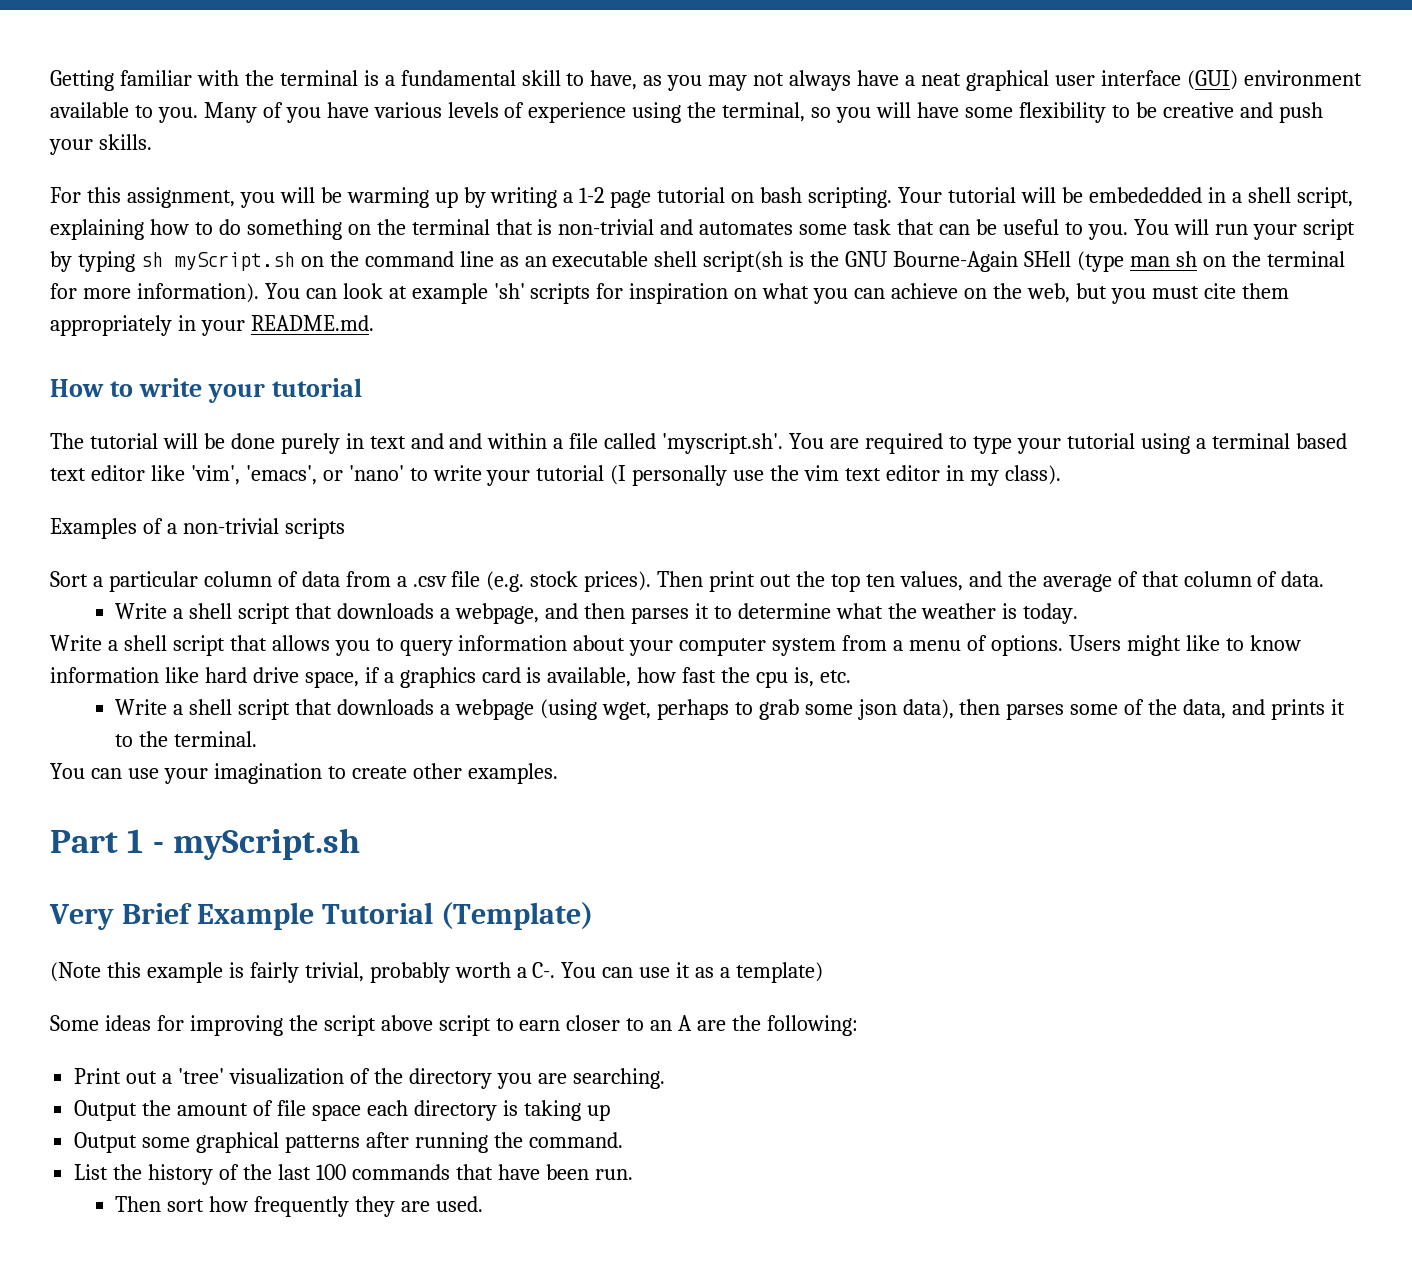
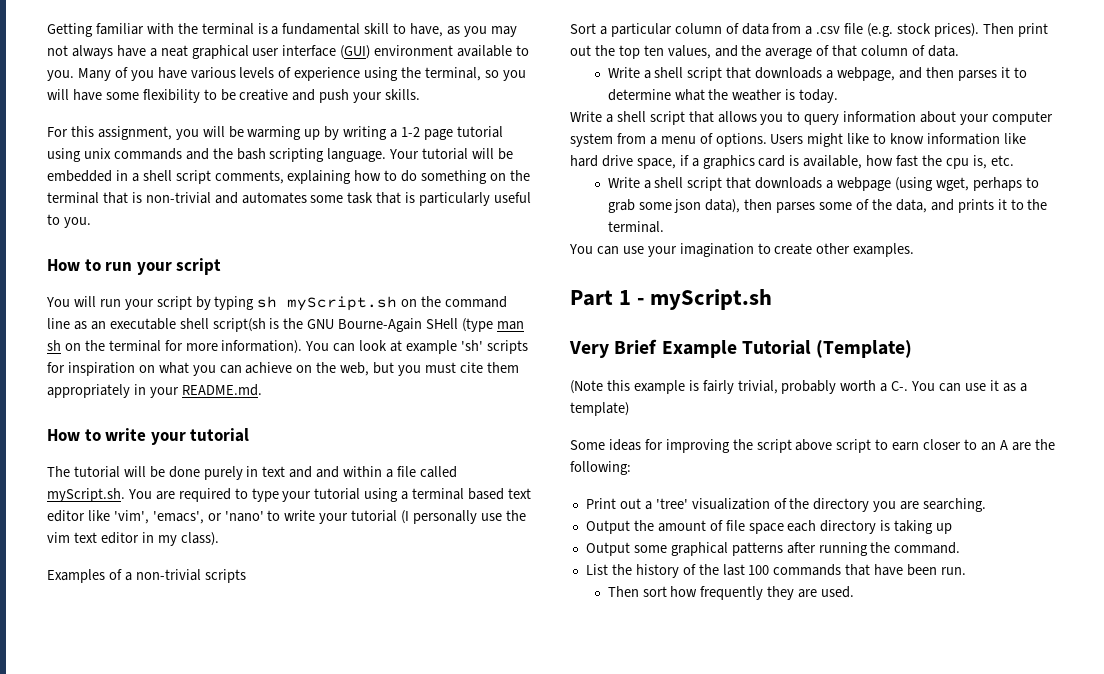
- For this assignment, you will be warming up by writing a 1-2 page tutorial on bash scripting.
+ For this assignment, you will be warming up by writing a 1-2 page tutorial using unix commands and the bash scripting language.
- Your tutorial will be embededded in a shell script, explaining how to do something on the terminal that is non-trivial and automates some task that can be useful to you. You will run your script by typing sh myScript.sh on the command line as an executable shell script(sh is the GNU Bourne-Again SHell (type man sh on the terminal for more information).
+ Your tutorial will be embedded in a shell script comments, explaining how to do something on the terminal that is non-trivial and automates some task that is particularly useful to you.
+ How to run your script
+ You will run your script by typing sh myScript.sh on the command line as an executable shell script(sh is the GNU Bourne-Again SHell (type man sh on the terminal for more information).
- The tutorial will be done purely in text and and within a file called 'myscript.sh'. You are required to type your tutorial using a terminal based text editor like 'vim', 'emacs', or 'nano' to write your tutorial (I personally use the vim text editor in my class).
+ The tutorial will be done purely in text and and within a file called myScript.sh. You are required to type your tutorial using a terminal based text editor like 'vim', 'emacs', or 'nano' to write your tutorial (I personally use the vim text editor in my class).

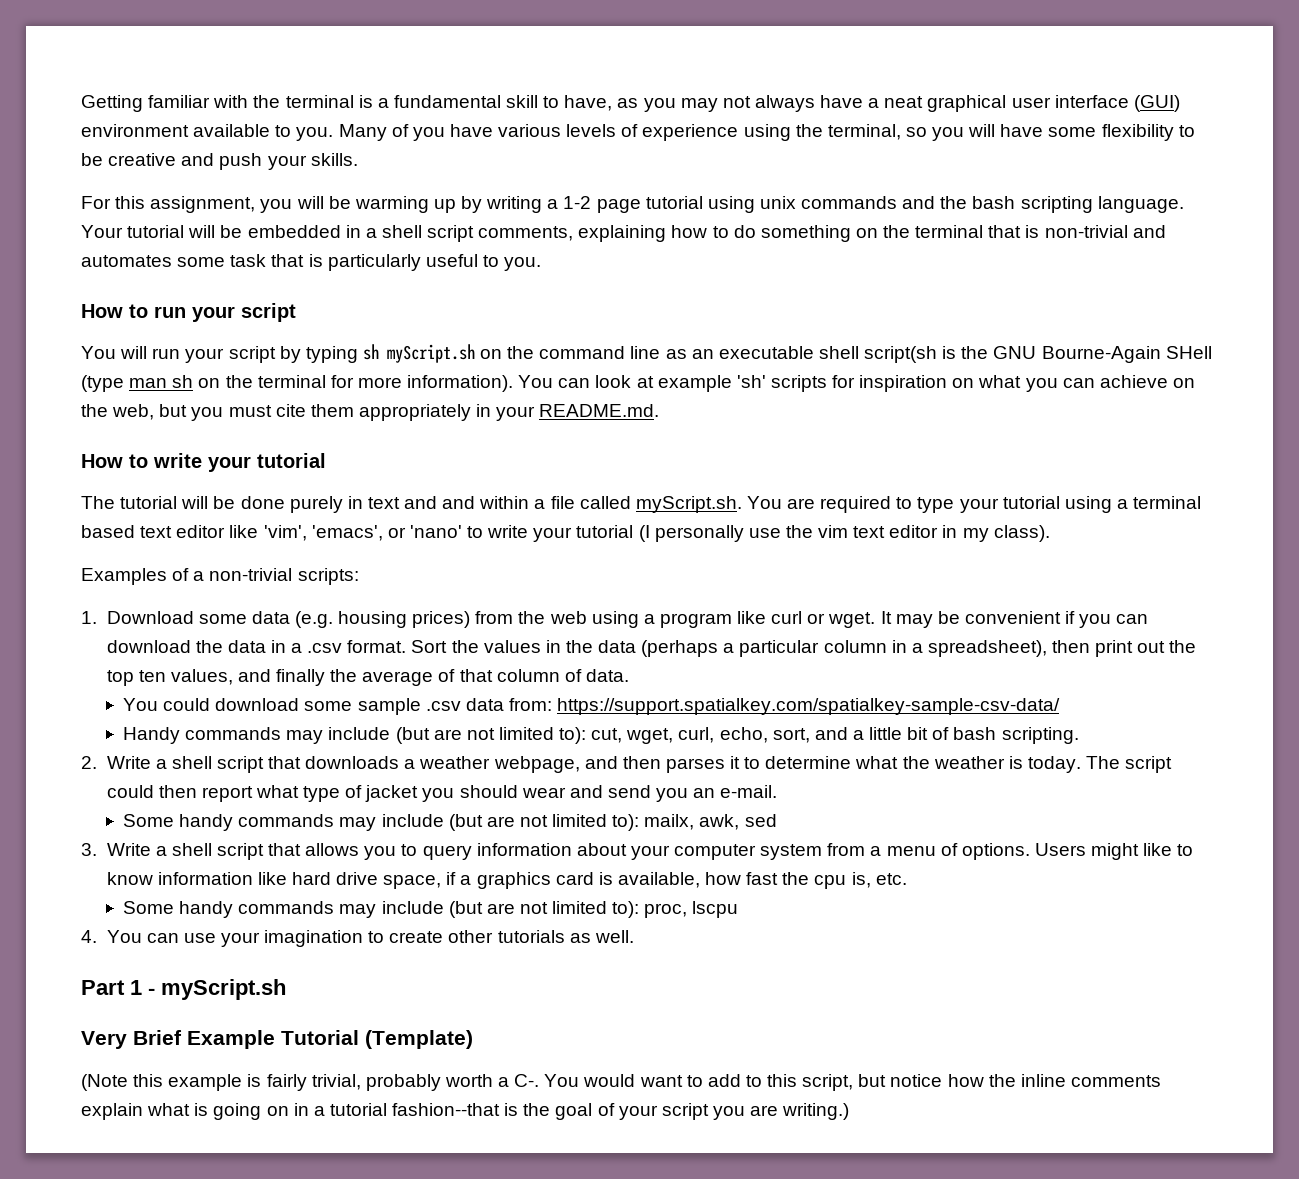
- Examples of a non-trivial scripts
- Sort a particular column of data from a .csv file (e.g. stock prices). Then print out the top ten values, and the average of that column of data.
+ Examples of a non-trivial scripts:
+ 1. Download some data (e.g. housing prices) from the web using a program like curl or wget. It may be convenient if you can download the data in a .csv format. Sort the values in the data (perhaps a particular column in a spreadsheet), then print out the top ten values, and finally the average of that column of data.
- Write a shell script that downloads a webpage, and then parses it to determine what the weather is today.
- Write a shell script that allows you to query information about your computer system from a menu of options.
+ You could download some sample .csv data from: https://support.spatialkey.com/spatialkey-sample-csv-data/
+ Handy commands may include (but are not limited to): cut, wget, curl, echo, sort, and a little bit of bash scripting.
+ 2. Write a shell script that downloads a weather webpage, and then parses it to determine what the weather is today. The script could then report what type of jacket you should wear and send you an e-mail.
+ Some handy commands may include (but are not limited to): mailx, awk, sed
+ 3. Write a shell script that allows you to query information about your computer system from a menu of options.
- Write a shell script that downloads a webpage (using wget, perhaps to grab some json data), then parses some of the data, and prints it to the terminal.
- You can use your imagination to create other examples.
+ Some handy commands may include (but are not limited to): proc, lscpu
+ 4. You can use your imagination to create other tutorials as well.
- (Note this example is fairly trivial, probably worth a C-. You can use it as a template)
- Some ideas for improving the script above script to earn closer to an A are the following:
- Print out a 'tree' visualization of the directory you are searching.
- Output the amount of file space each directory is taking up
- Output some graphical patterns after running the command.
- List the history of the last 100 commands that have been run.
- Then sort how frequently they are used.
+ (Note this example is fairly trivial, probably worth a C-. You would want to add to this script, but notice how the inline comments explain what is going on in a tutorial fashion--that is the goal of your script you are writing.)

